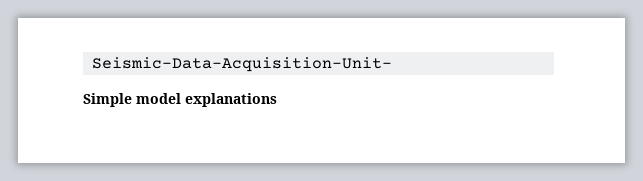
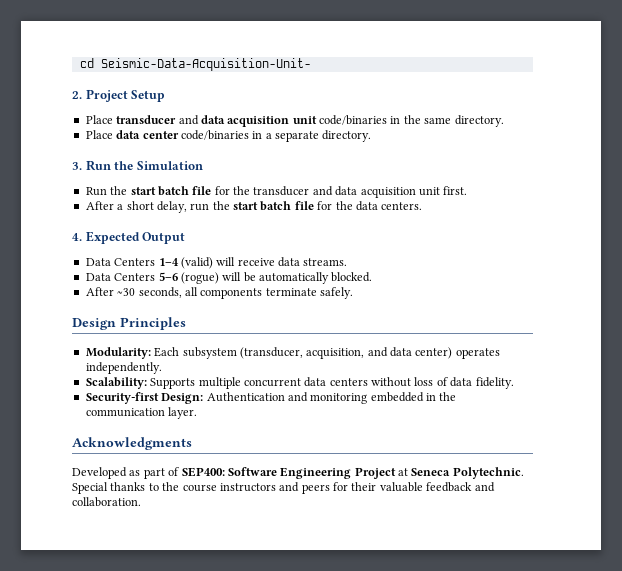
- Seismic-Data-Acquisition-Unit-
+ cd Seismic-Data-Acquisition-Unit-
- Simple model explanations
+ 2. Project Setup
+ Place transducer and data acquisition unit code/binaries in the same directory.
+ Place data center code/binaries in a separate directory.
+ 3. Run the Simulation
+ Run the start batch file for the transducer and data acquisition unit first.
+ After a short delay, run the start batch file for the data centers.
+ 4. Expected Output
+ Data Centers 1–4 (valid) will receive data streams.
+ Data Centers 5–6 (rogue) will be automatically blocked.
+ After ~30 seconds, all components terminate safely.
+ Design Principles
+ Modularity: Each subsystem (transducer, acquisition, and data center) operates independently.
+ Scalability: Supports multiple concurrent data centers without loss of data fidelity.
+ Security-first Design: Authentication and monitoring embedded in the communication layer.
+ Acknowledgments
+ Developed as part of SEP400: Software Engineering Project at Seneca Polytechnic. Special thanks to the course instructors and peers for their valuable feedback and collaboration.

